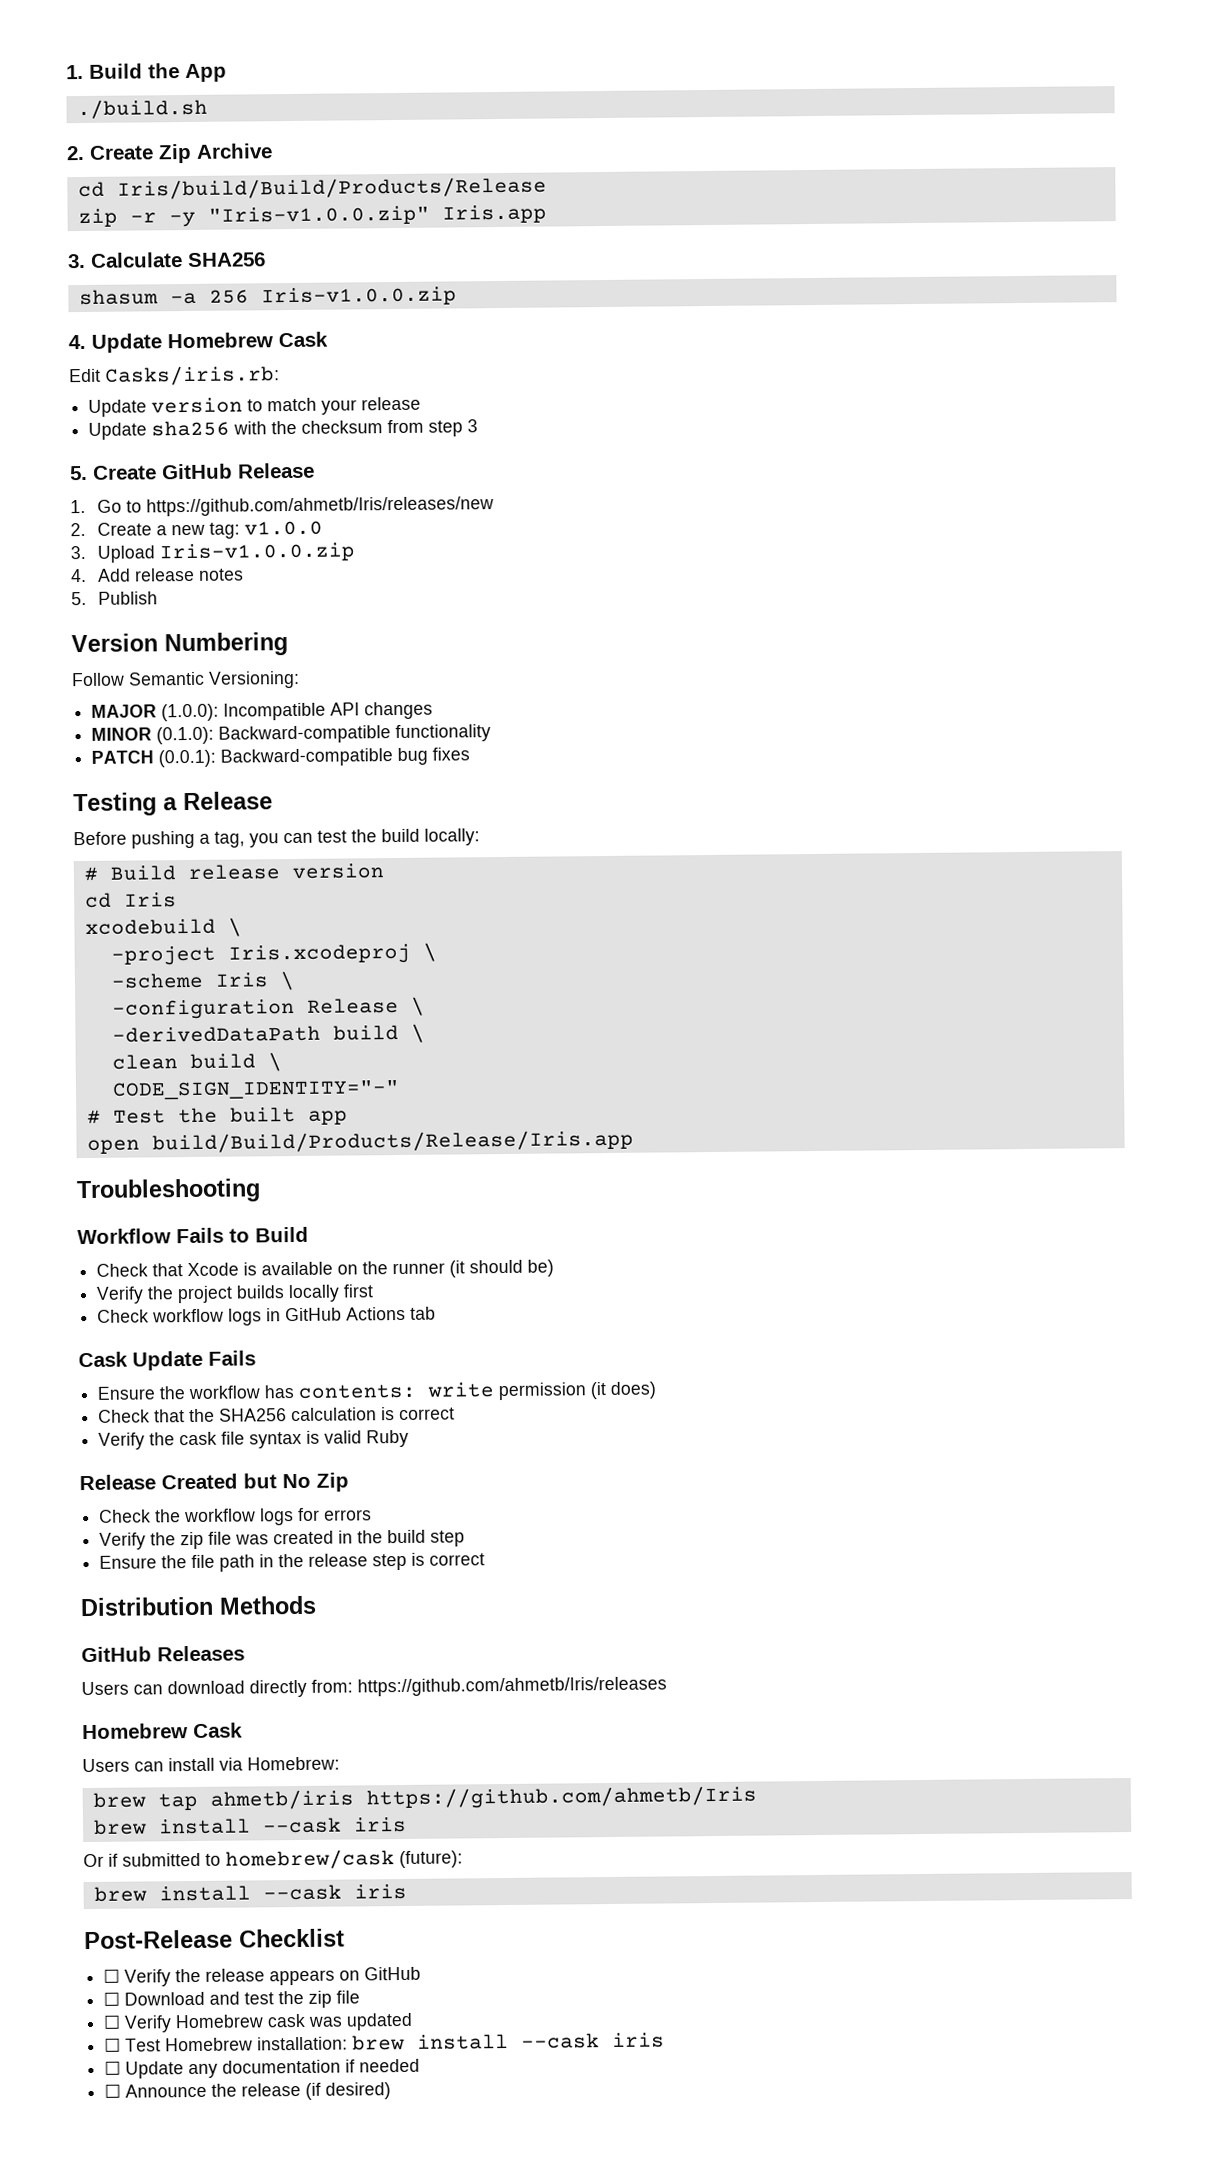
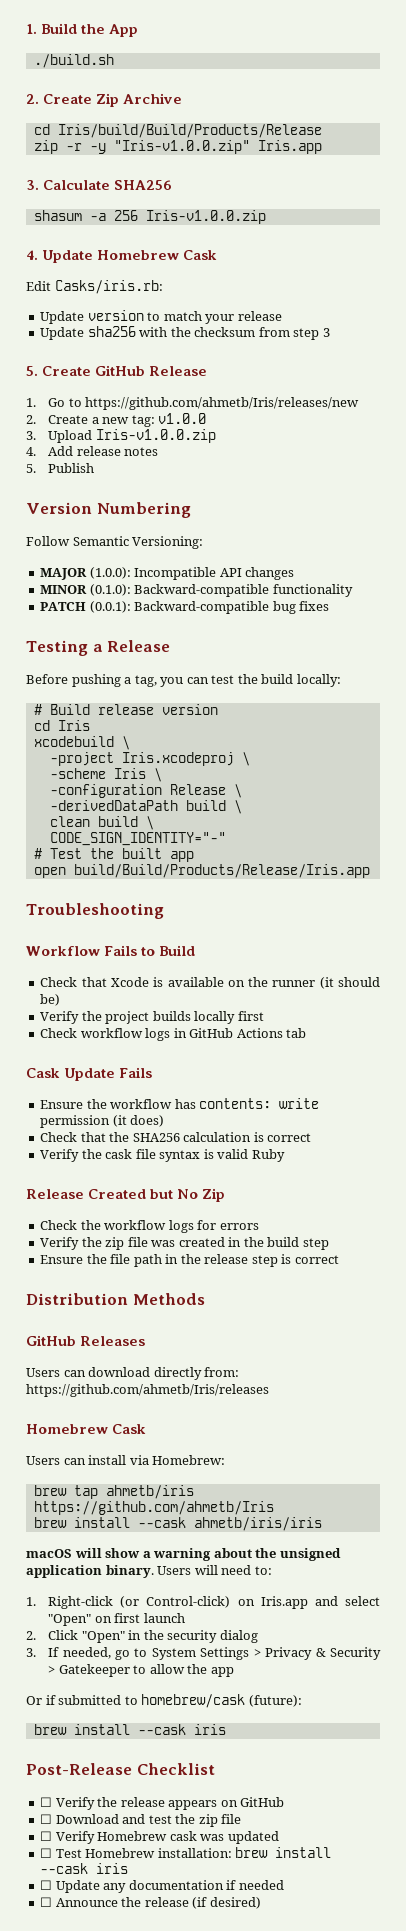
  brew tap ahmetb/iris https://github.com/ahmetb/Iris
- brew install --cask iris
+ brew install --cask ahmetb/iris/iris
+ macOS will show a warning about the unsigned application binary. Users will need to:
+ 1. Right-click (or Control-click) on Iris.app and select "Open" on first launch
+ 2. Click "Open" in the security dialog
+ 3. If needed, go to System Settings > Privacy & Security > Gatekeeper to allow the app

